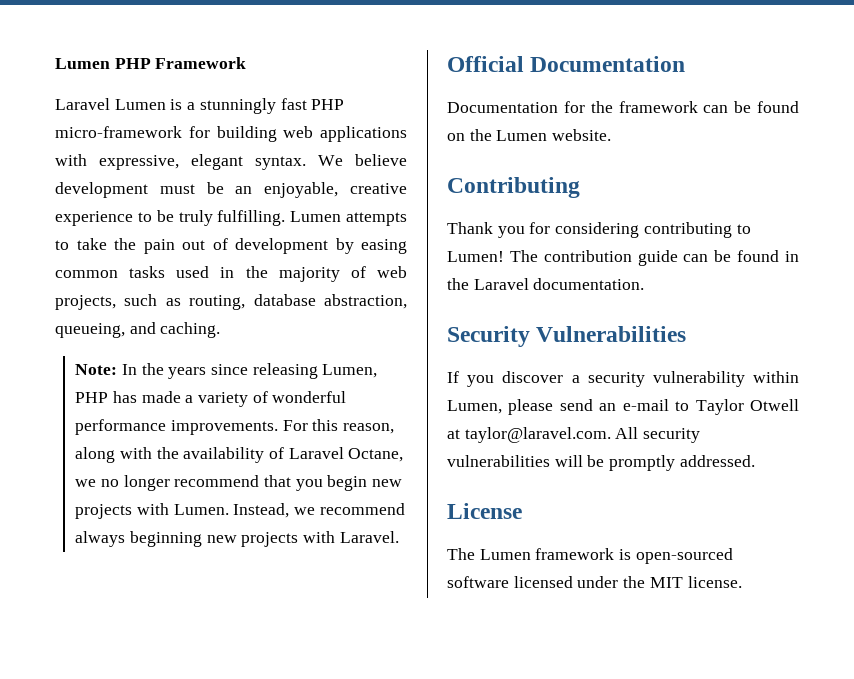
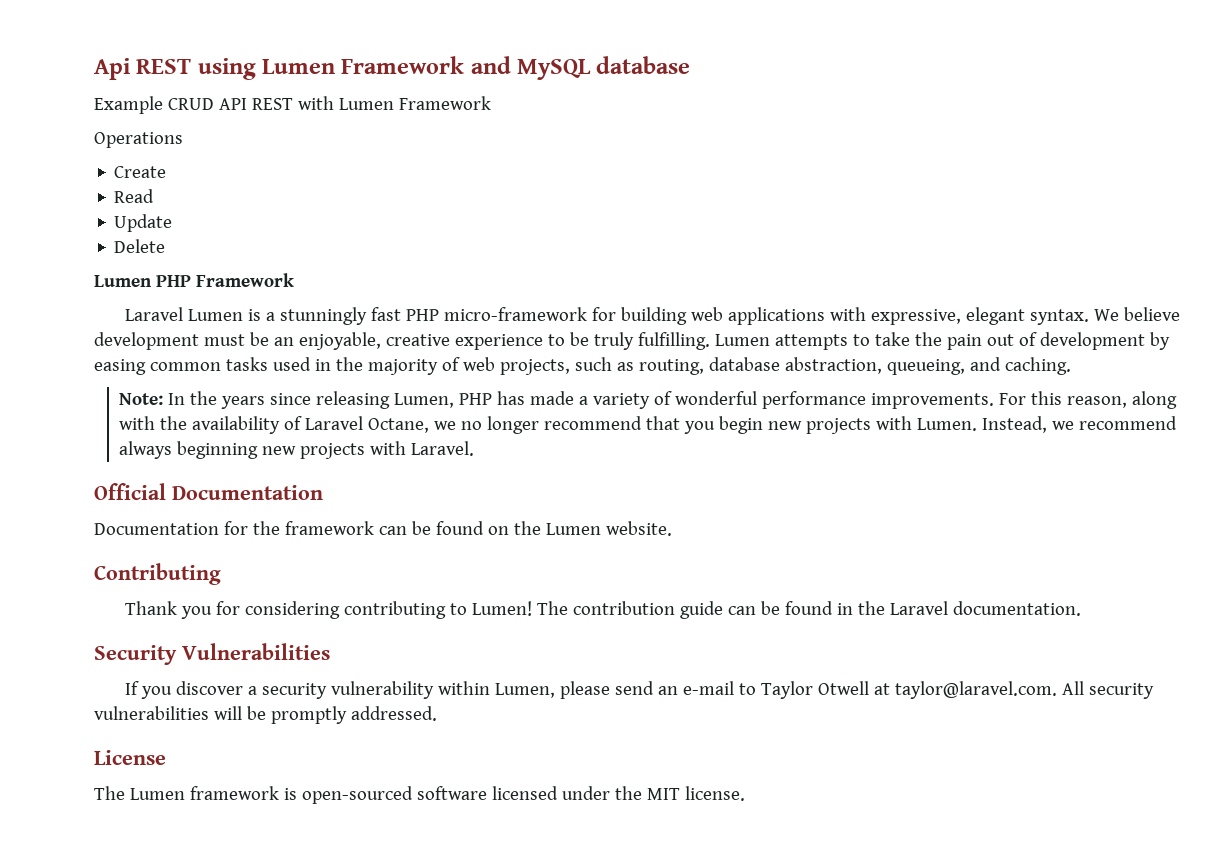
+ Api REST using Lumen Framework and MySQL database
+ Example CRUD API REST with Lumen Framework
+ Operations
+ Create
+ Read
+ Update
+ Delete

